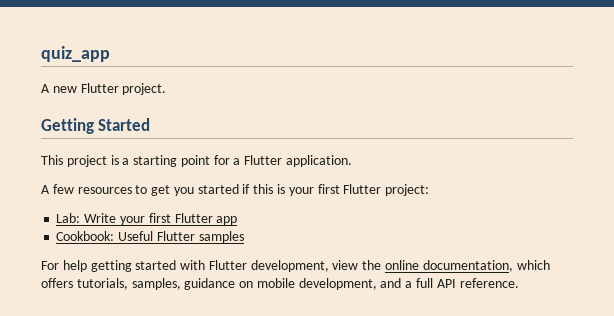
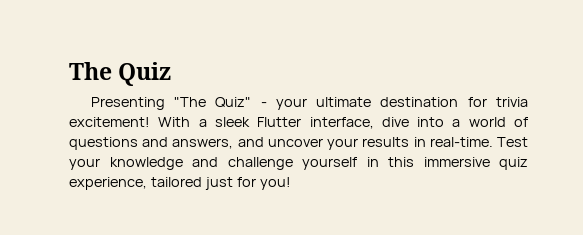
- quiz_app
- A new Flutter project.
- Getting Started
- This project is a starting point for a Flutter application.
- A few resources to get you started if this is your first Flutter project:
- Lab: Write your first Flutter app
- Cookbook: Useful Flutter samples
- For help getting started with Flutter development, view the online documentation, which offers tutorials, samples, guidance on mobile development, and a full API reference.
+ The Quiz
+ Presenting "The Quiz" - your ultimate destination for trivia excitement! With a sleek Flutter interface, dive into a world of questions and answers, and uncover your results in real-time. Test your knowledge and challenge yourself in this immersive quiz experience, tailored just for you!

